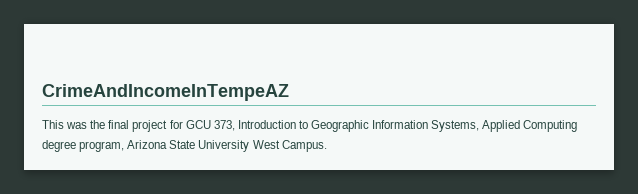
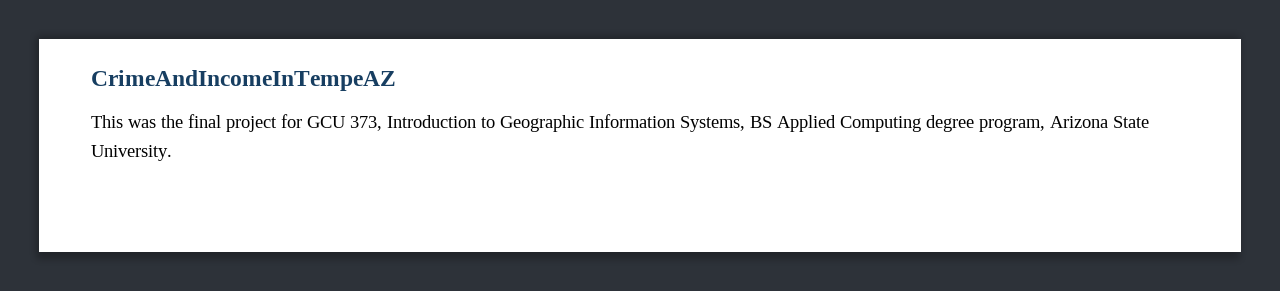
- This was the final project for GCU 373, Introduction to Geographic Information Systems, Applied Computing degree program, Arizona State University West Campus.
+ This was the final project for GCU 373, Introduction to Geographic Information Systems, BS Applied Computing degree program, Arizona State University.

